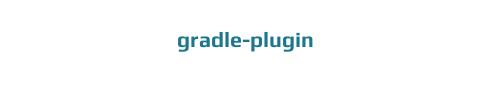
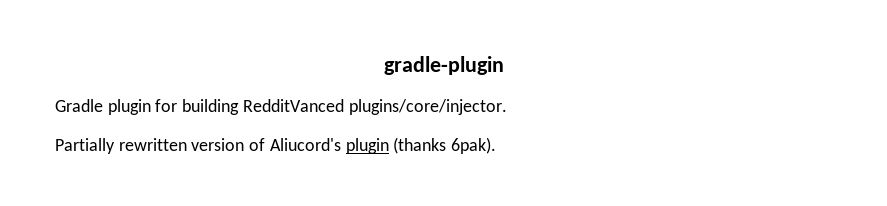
+ Gradle plugin for building RedditVanced plugins/core/injector.
+ Partially rewritten version of Aliucord's plugin (thanks 6pak).

